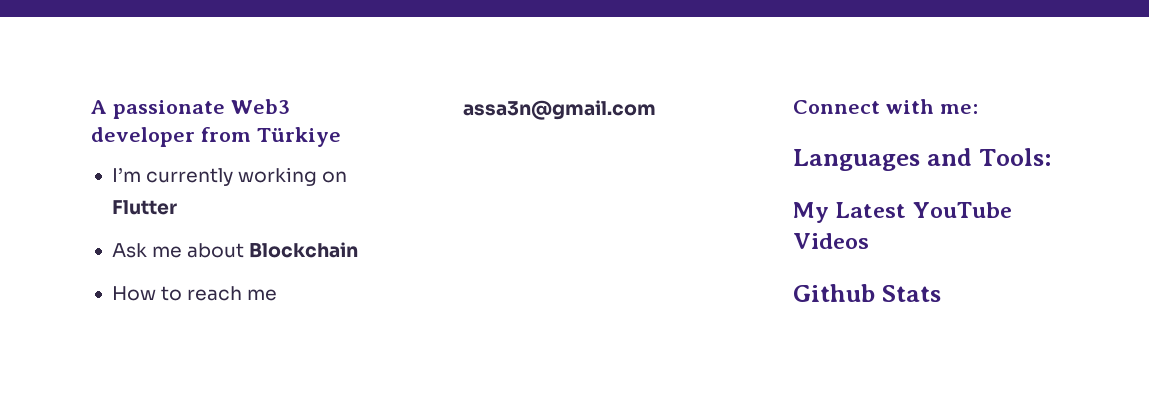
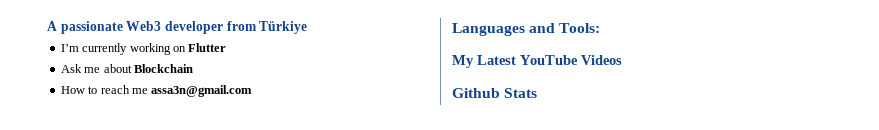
- Connect with me:

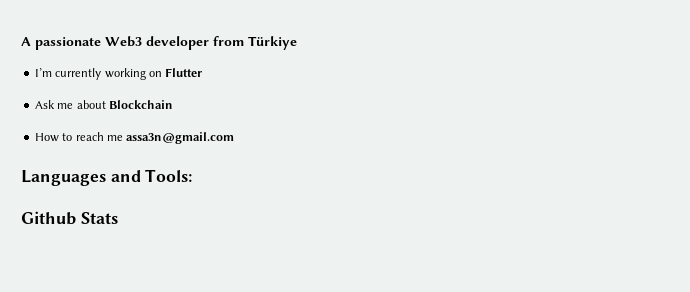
- My Latest YouTube Videos

